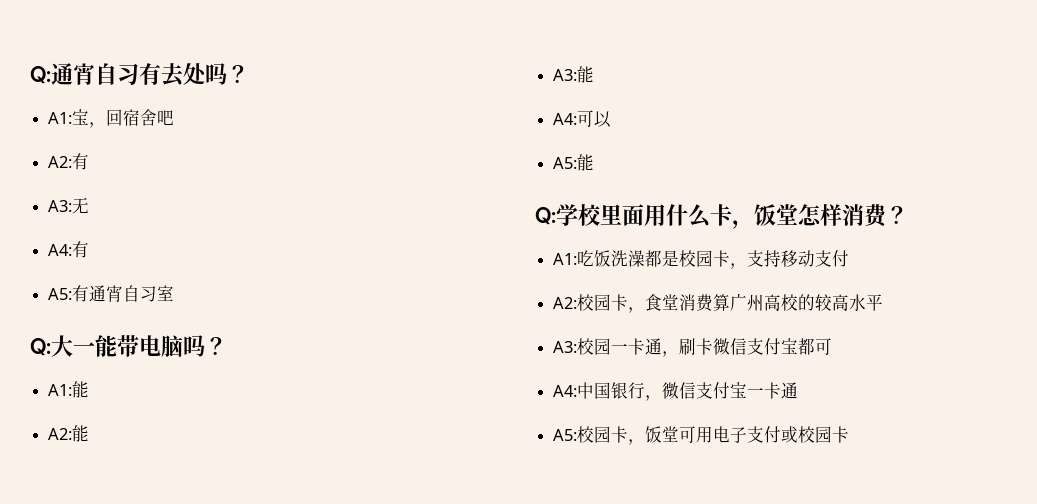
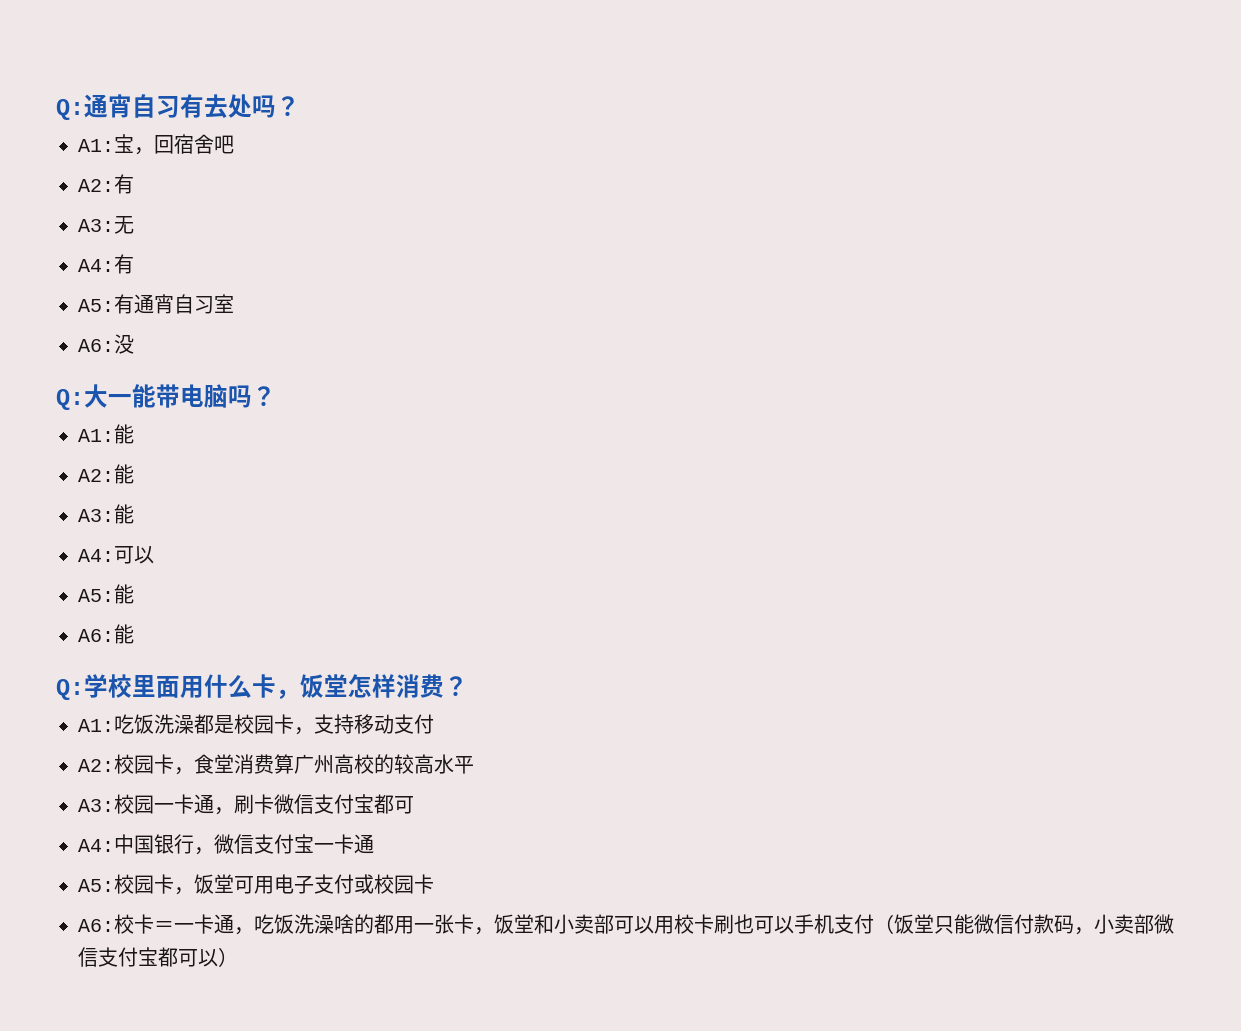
+ A6:没
+ A6:能
+ A6:校卡＝一卡通，吃饭洗澡啥的都用一张卡，饭堂和小卖部可以用校卡刷也可以手机支付（饭堂只能微信付款码，小卖部微信支付宝都可以）

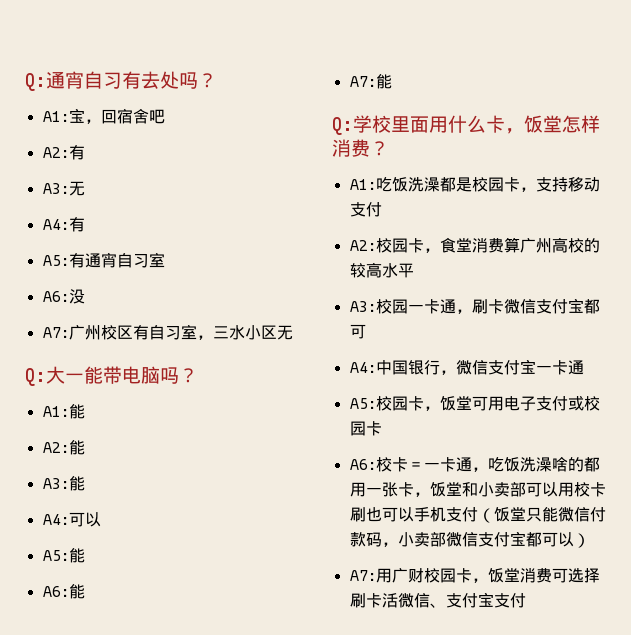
+ A7:广州校区有自习室，三水小区无
+ A7:能
+ A7:用广财校园卡，饭堂消费可选择刷卡活微信、支付宝支付

